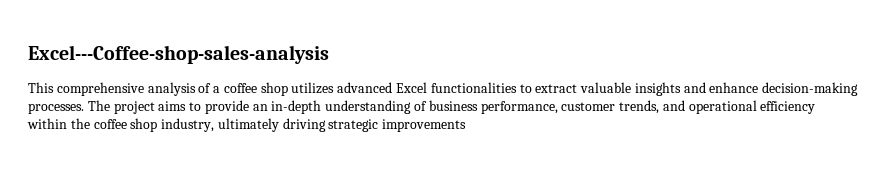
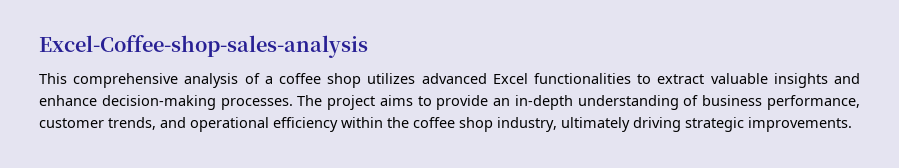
- Excel---Coffee-shop-sales-analysis
+ Excel-Coffee-shop-sales-analysis
- The project aims to provide an in-depth understanding of business performance, customer trends, and operational efficiency within the coffee shop industry, ultimately driving strategic improvements
+ The project aims to provide an in-depth understanding of business performance, customer trends, and operational efficiency within the coffee shop industry, ultimately driving strategic improvements.

